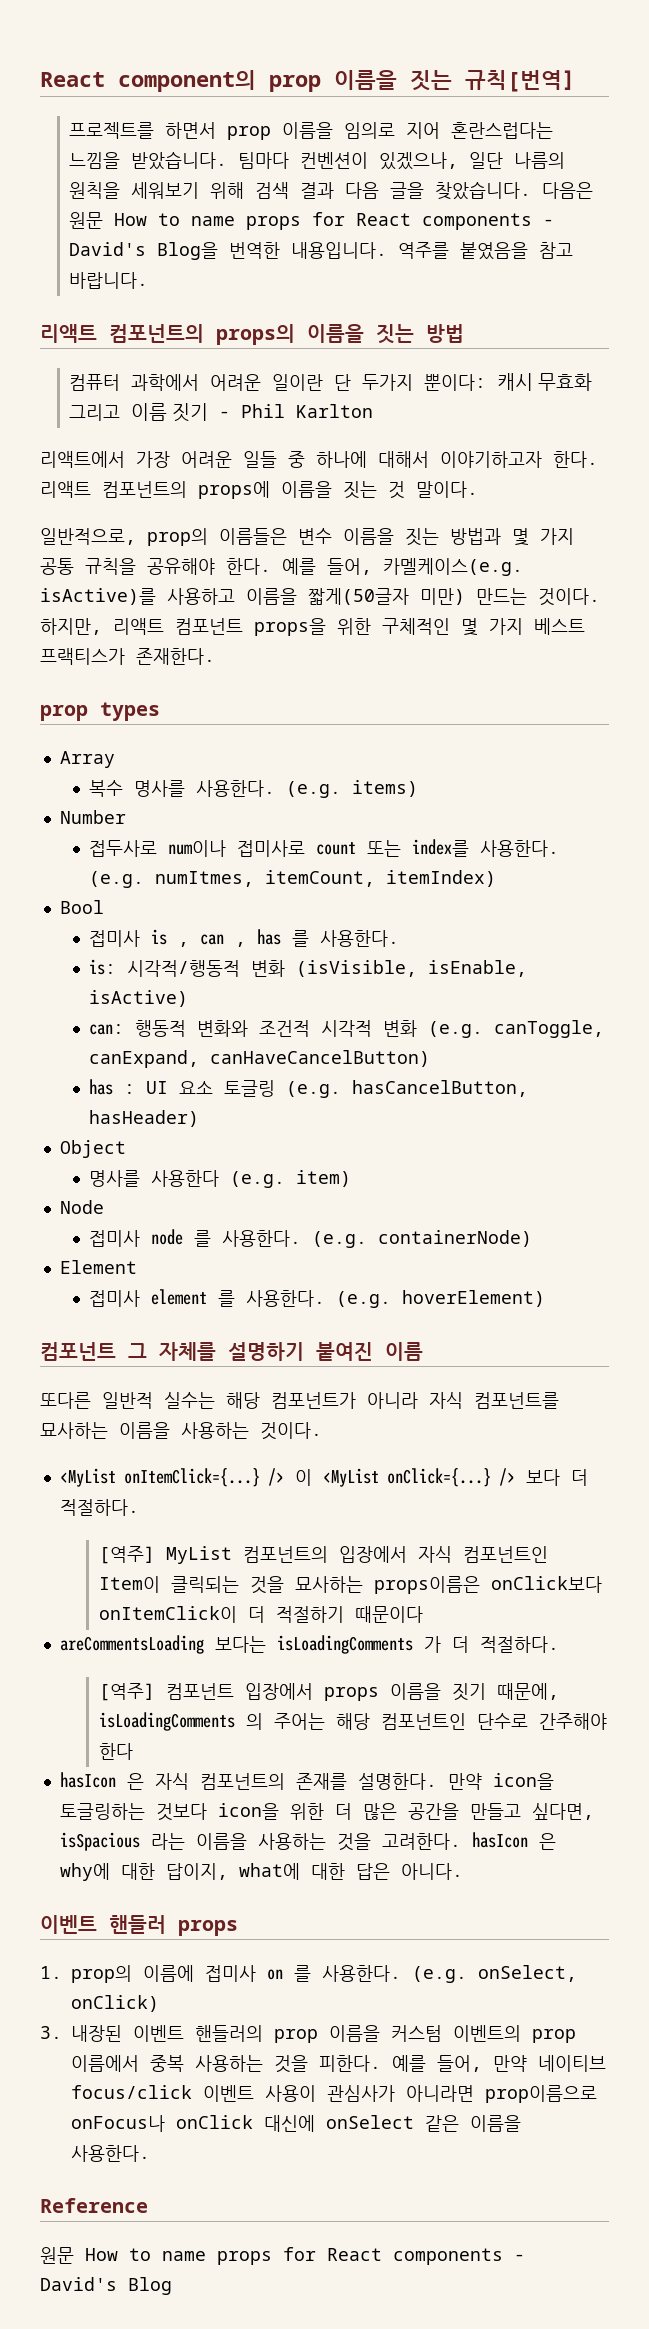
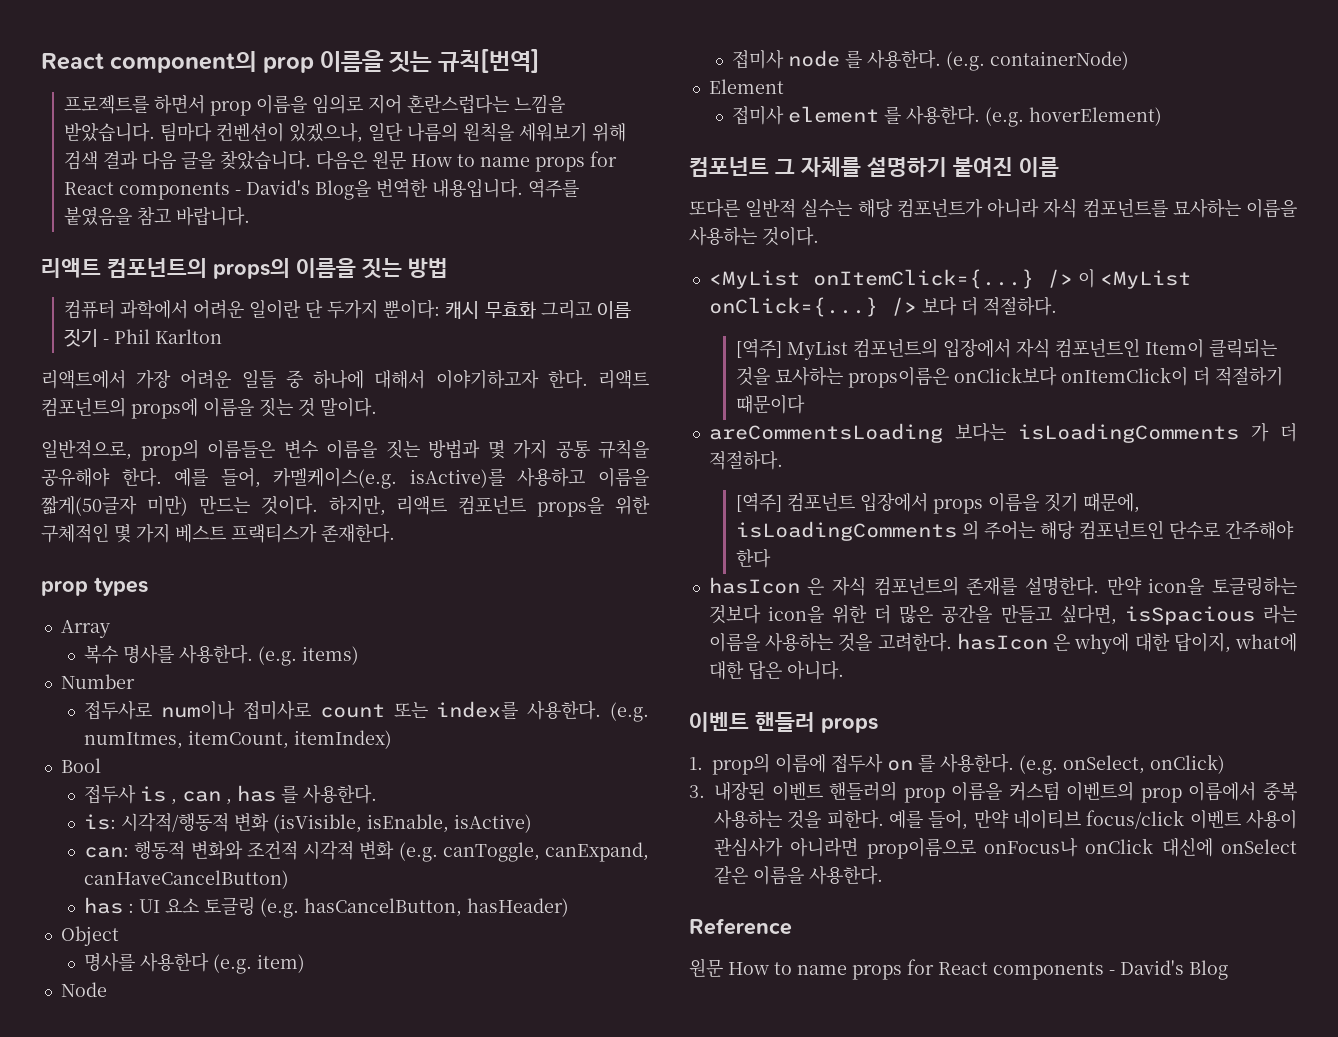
- 접미사 is , can , has 를 사용한다.
+ 접두사 is , can , has 를 사용한다.
- 1. prop의 이름에 접미사 on 를 사용한다.
+ 1. prop의 이름에 접두사 on 를 사용한다.

